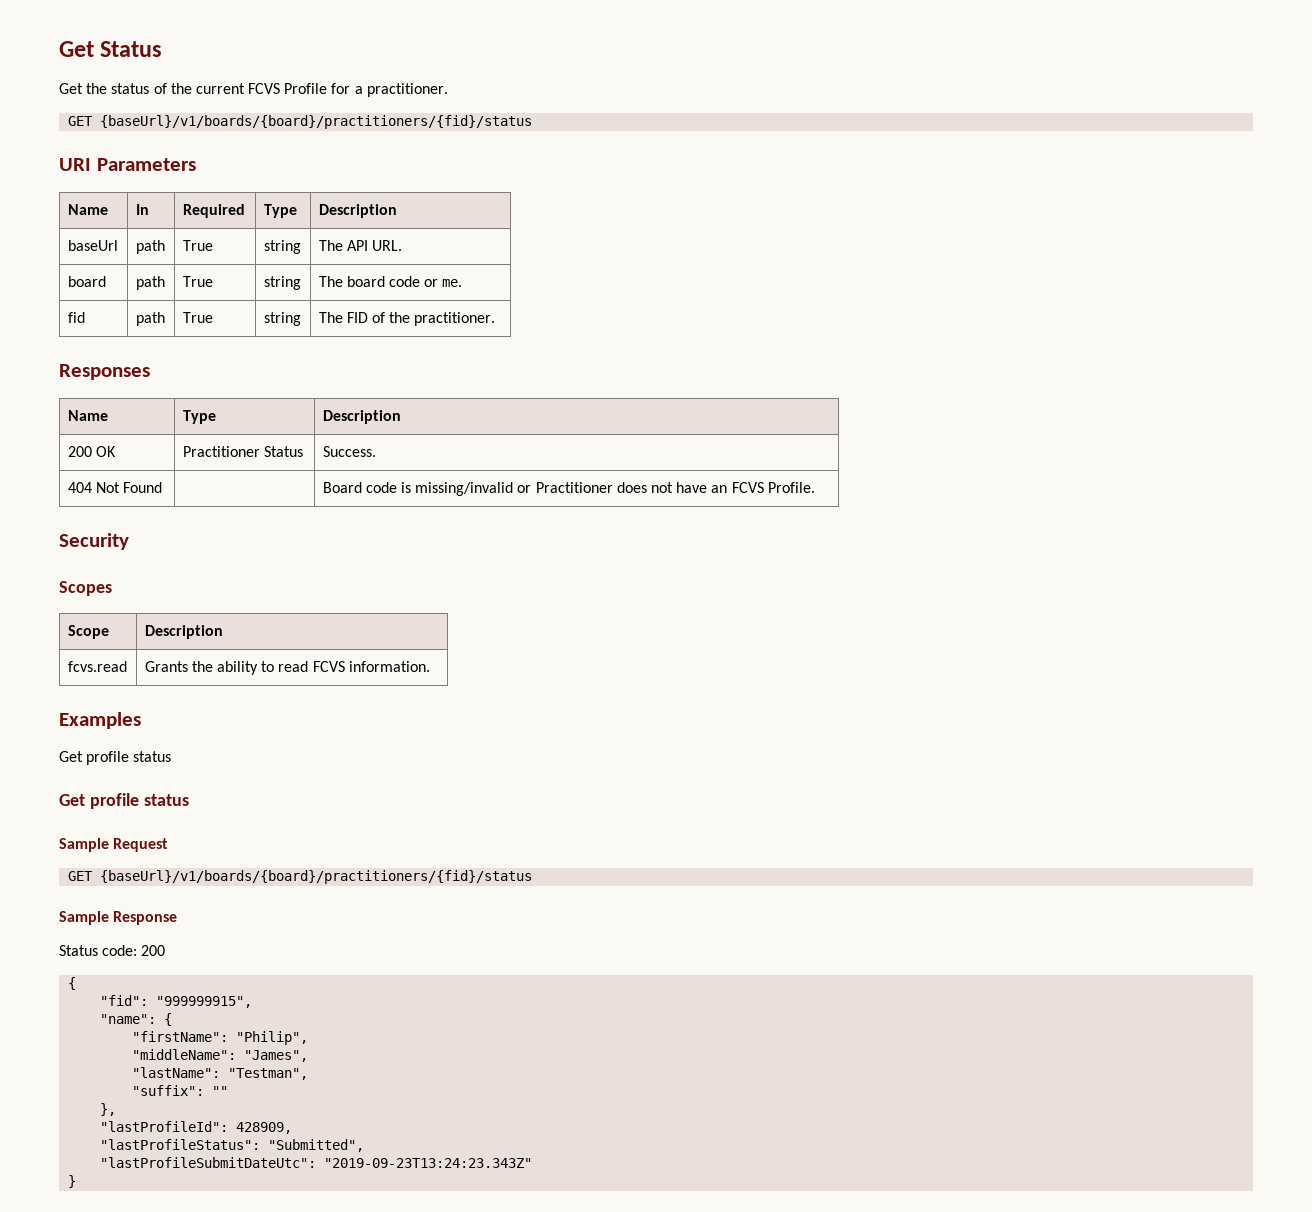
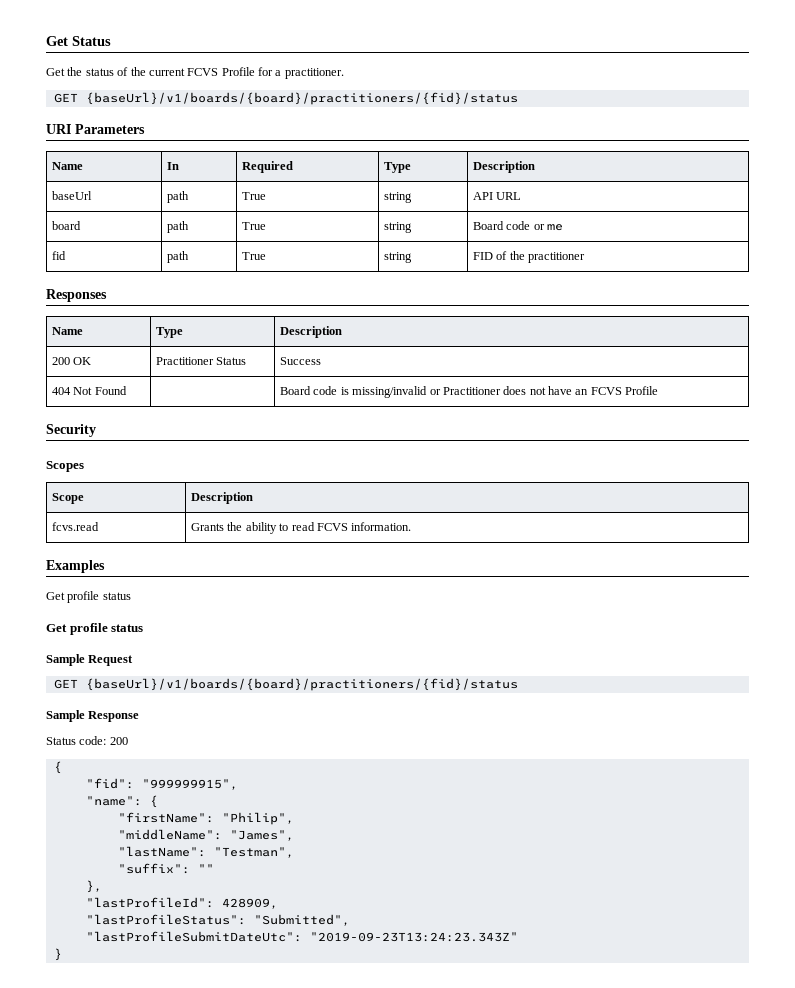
- baseUrl | path | True | string | The API URL.
+ baseUrl | path | True | string | API URL
- board | path | True | string | The board code or me.
+ board | path | True | string | Board code or me
- fid | path | True | string | The FID of the practitioner.
+ fid | path | True | string | FID of the practitioner
- 200 OK | Practitioner Status | Success.
+ 200 OK | Practitioner Status | Success
- 404 Not Found | | Board code is missing/invalid or Practitioner does not have an FCVS Profile.
+ 404 Not Found | | Board code is missing/invalid or Practitioner does not have an FCVS Profile

